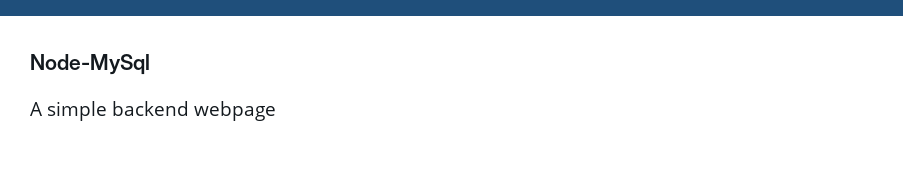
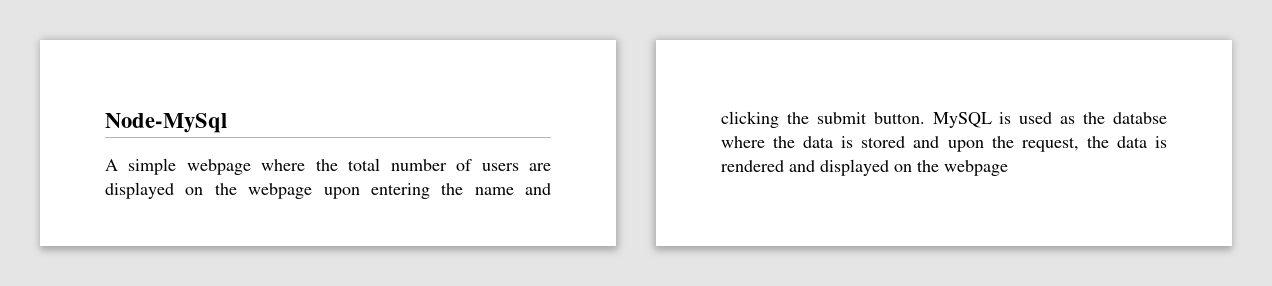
- A simple backend webpage
+ A simple webpage where the total number of users are displayed on the webpage upon entering the name and clicking the submit button. MySQL is used as the databse where the data is stored and upon the request, the data is rendered and displayed on the webpage

